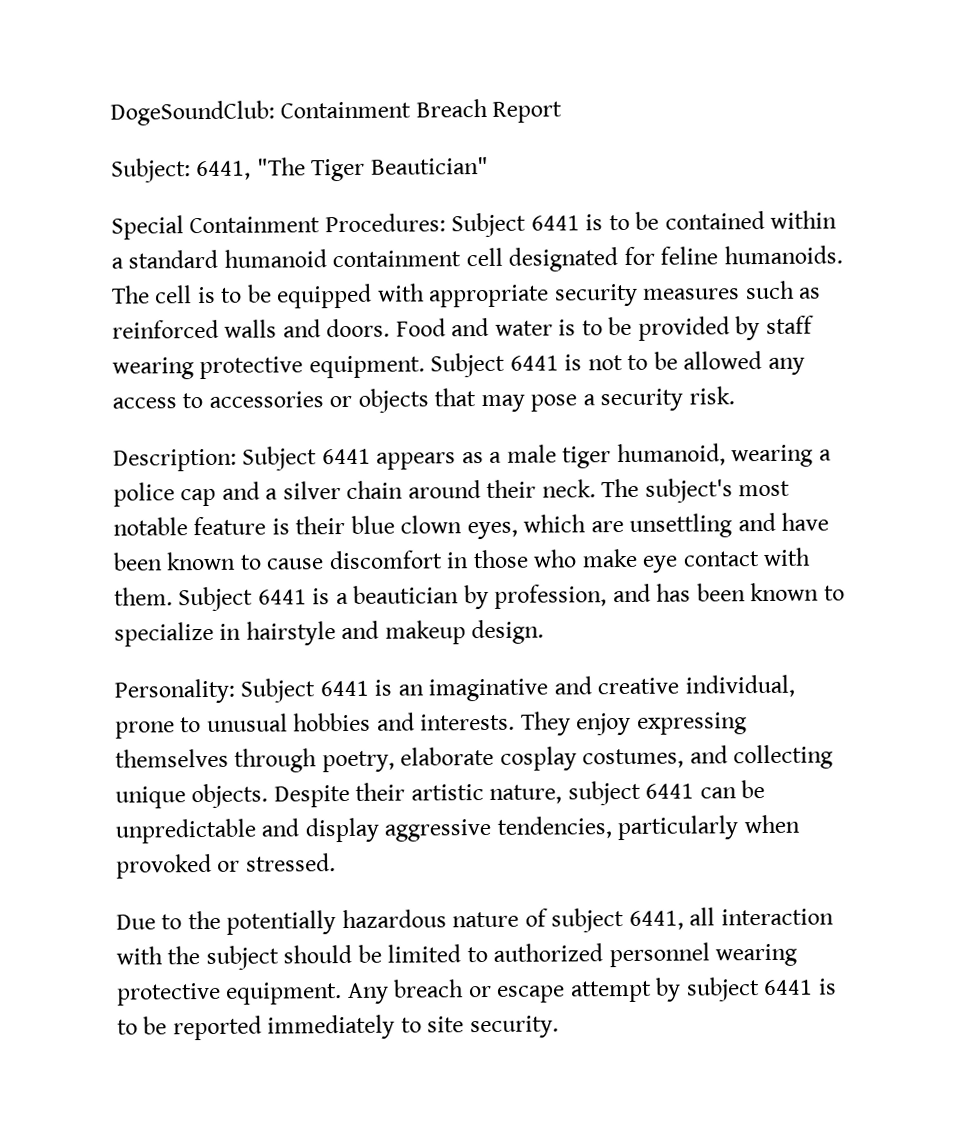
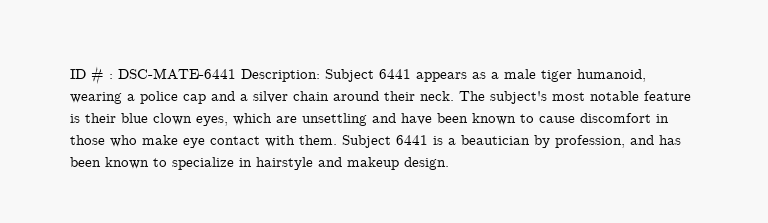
- DogeSoundClub: Containment Breach Report
- Subject: 6441, "The Tiger Beautician"
- Special Containment Procedures: Subject 6441 is to be contained within a standard humanoid containment cell designated for feline humanoids. The cell is to be equipped with appropriate security measures such as reinforced walls and doors. Food and water is to be provided by staff wearing protective equipment. Subject 6441 is not to be allowed any access to accessories or objects that may pose a security risk.
- Description: Subject 6441 appears as a male tiger humanoid, wearing a police cap and a silver chain around their neck.
+ ID # : DSC-MATE-6441 Description: Subject 6441 appears as a male tiger humanoid, wearing a police cap and a silver chain around their neck.
- Personality: Subject 6441 is an imaginative and creative individual, prone to unusual hobbies and interests. They enjoy expressing themselves through poetry, elaborate cosplay costumes, and collecting unique objects. Despite their artistic nature, subject 6441 can be unpredictable and display aggressive tendencies, particularly when provoked or stressed.
- Due to the potentially hazardous nature of subject 6441, all interaction with the subject should be limited to authorized personnel wearing protective equipment. Any breach or escape attempt by subject 6441 is to be reported immediately to site security.

